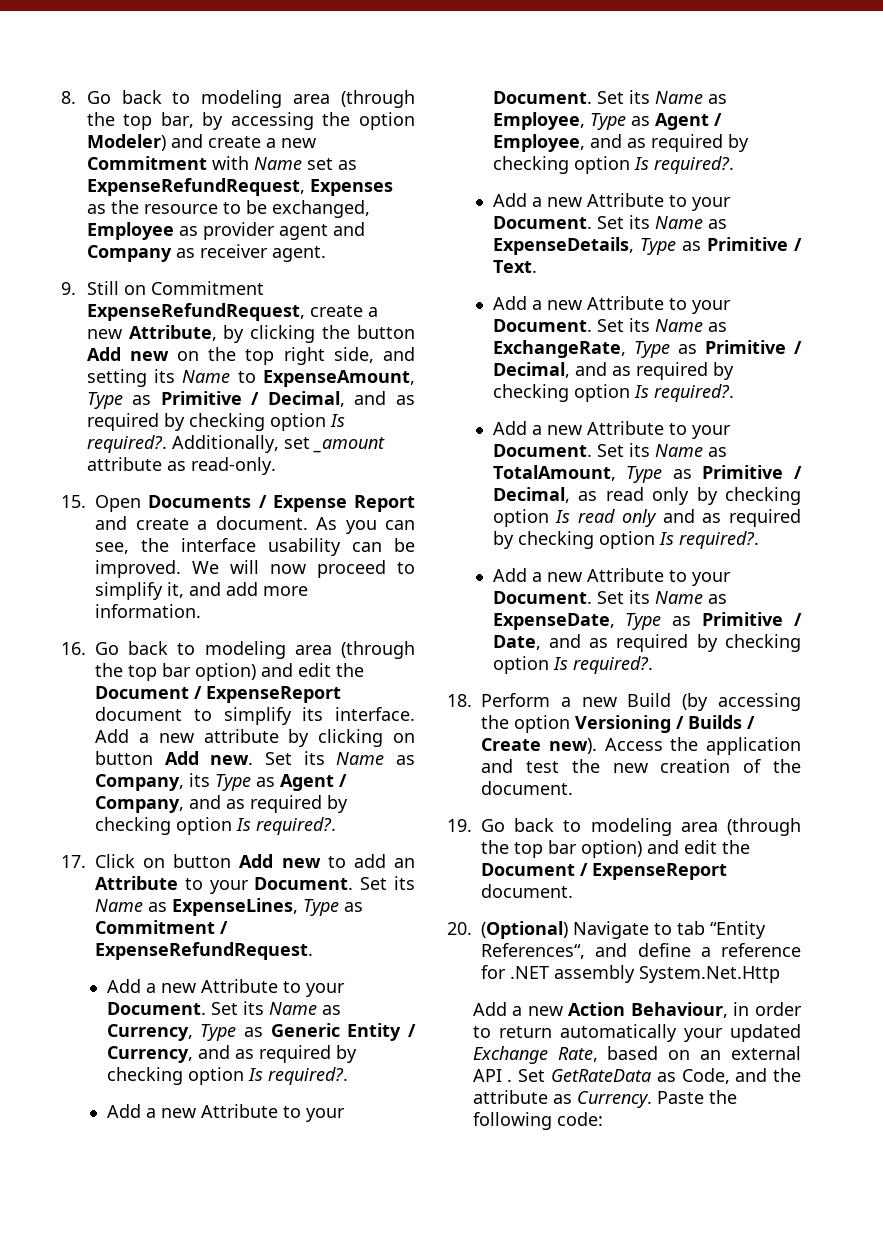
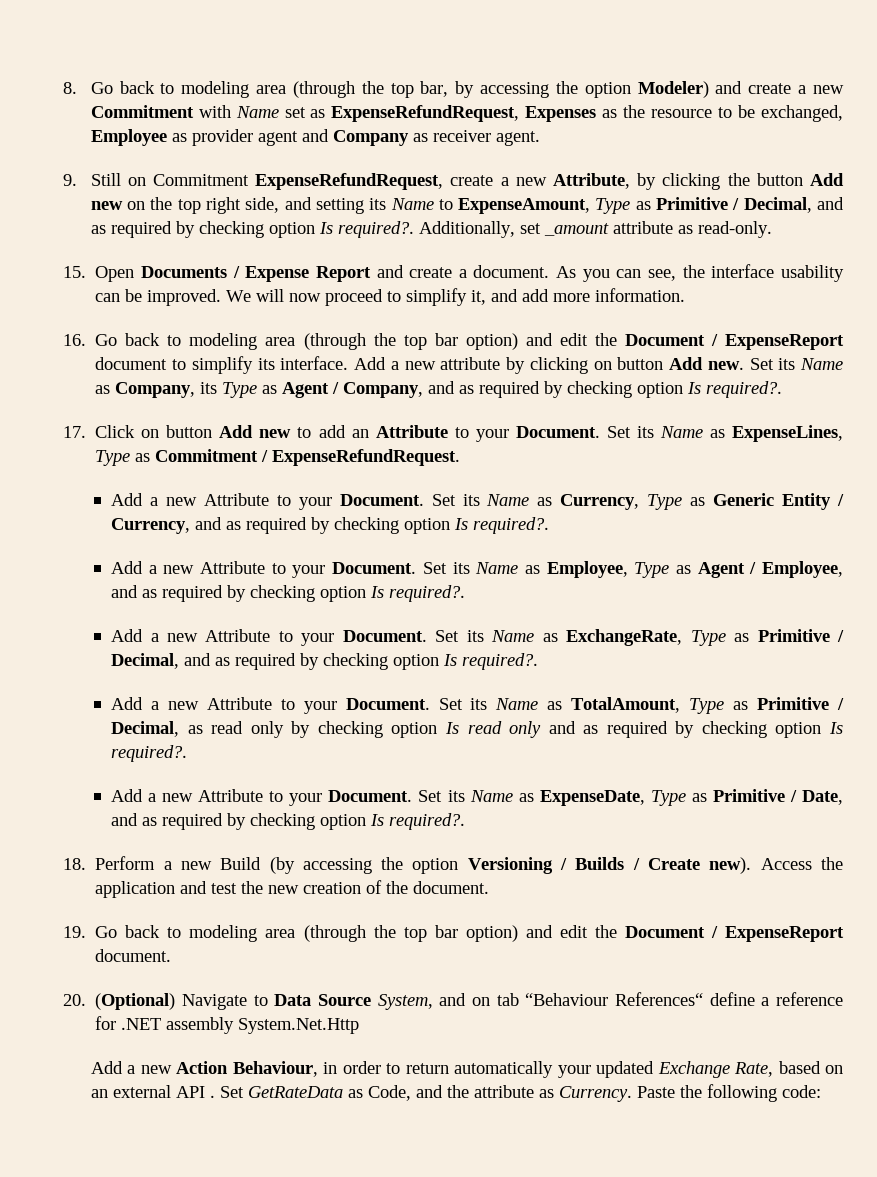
- Add a new Attribute to your Document. Set its Name as ExpenseDetails, Type as Primitive / Text.
- 20. (Optional) Navigate to tab “Entity References“, and define a reference for .NET assembly System.Net.Http
+ 20. (Optional) Navigate to Data Source System, and on tab “Behaviour References“ define a reference for .NET assembly System.Net.Http

